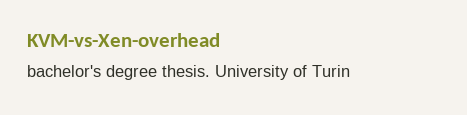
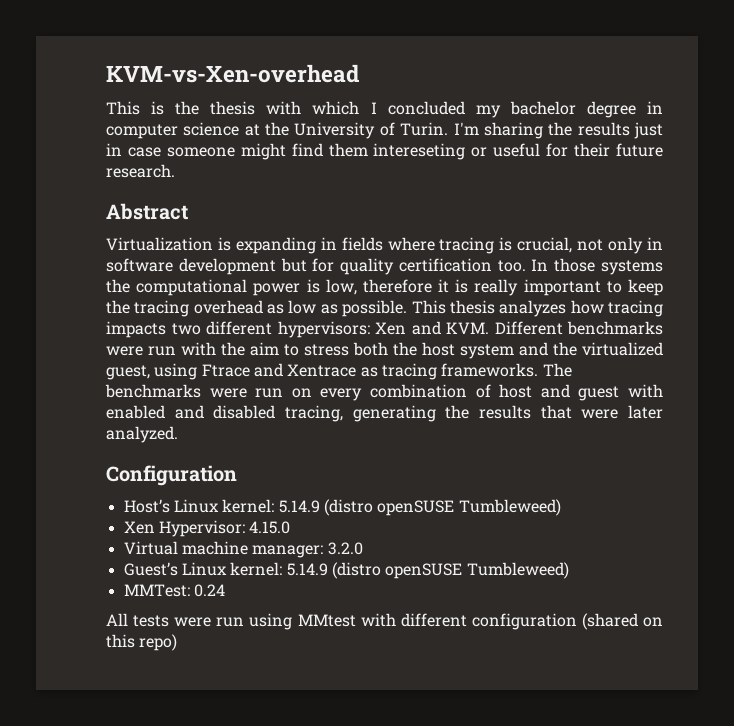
- bachelor's degree thesis. University of Turin
+ This is the thesis with which I concluded my bachelor degree in computer science at the University of Turin. I'm sharing the results just in case someone might find them intereseting or useful for their future research.
+ Abstract
+ Virtualization is expanding in fields where tracing is crucial, not only in software development but for quality certification too. In those systems the computational power is low, therefore it is really important to keep the tracing overhead as low as possible. This thesis analyzes how tracing impacts two different hypervisors: Xen and KVM. Different benchmarks were run with the aim to stress both the host system and the virtualized guest, using Ftrace and Xentrace as tracing frameworks. The benchmarks were run on every combination of host and guest with enabled and disabled tracing, generating the results that were later analyzed.
+ Configuration
+ Host’s Linux kernel: 5.14.9 (distro openSUSE Tumbleweed)
+ Xen Hypervisor: 4.15.0
+ Virtual machine manager: 3.2.0
+ Guest’s Linux kernel: 5.14.9 (distro openSUSE Tumbleweed)
+ MMTest: 0.24
+ All tests were run using MMtest with different configuration (shared on this repo)

